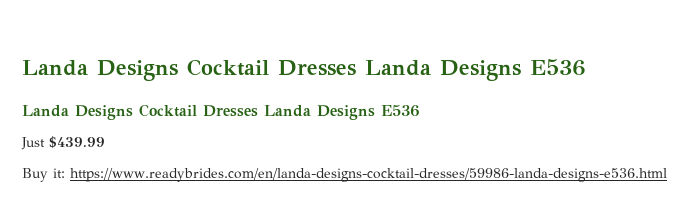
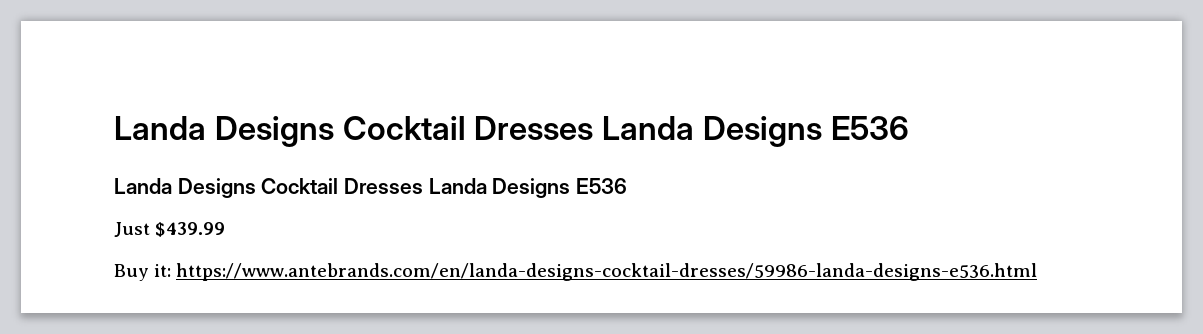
- Buy it: https://www.readybrides.com/en/landa-designs-cocktail-dresses/59986-landa-designs-e536.html
+ Buy it: https://www.antebrands.com/en/landa-designs-cocktail-dresses/59986-landa-designs-e536.html

